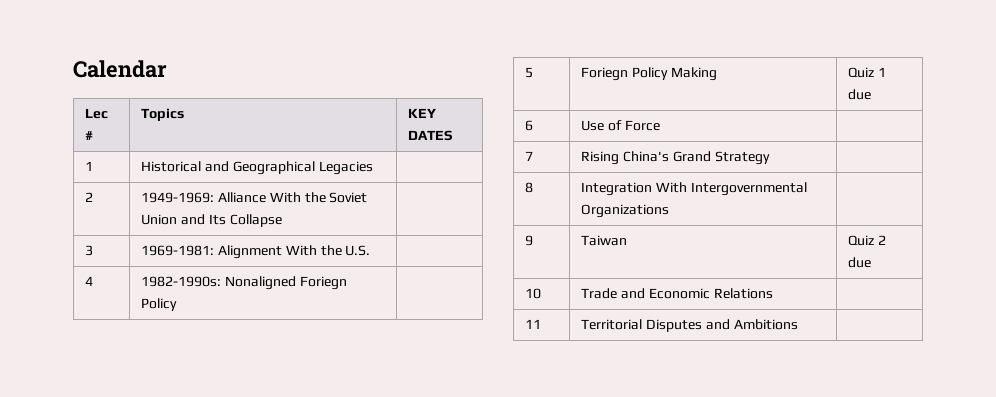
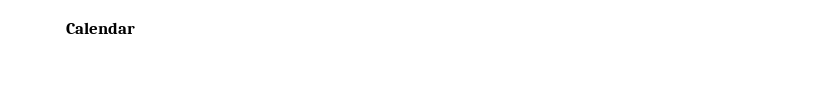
- Lec # | Topics | KEY DATES
- 1 | Historical and Geographical Legacies |
- 2 | 1949-1969: Alliance With the Soviet Union and Its Collapse |
- 3 | 1969-1981: Alignment With the U.S. |
- 4 | 1982-1990s: Nonaligned Foriegn Policy |
- 5 | Foriegn Policy Making | Quiz 1 due
- 6 | Use of Force |
- 7 | Rising China's Grand Strategy |
- 8 | Integration With Intergovernmental Organizations |
- 9 | Taiwan | Quiz 2 due
- 10 | Trade and Economic Relations |
- 11 | Territorial Disputes and Ambitions |

